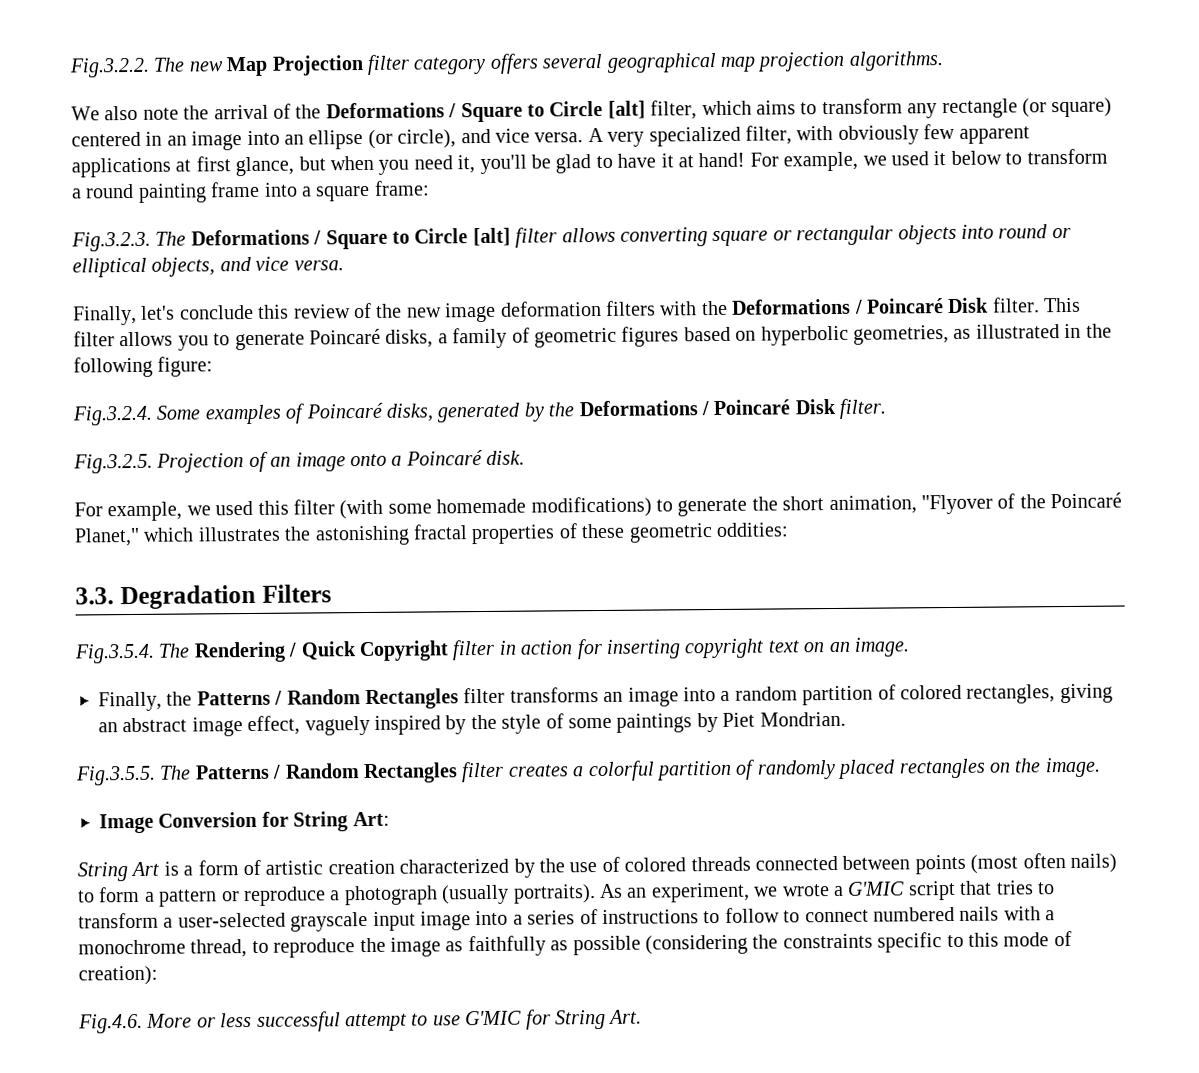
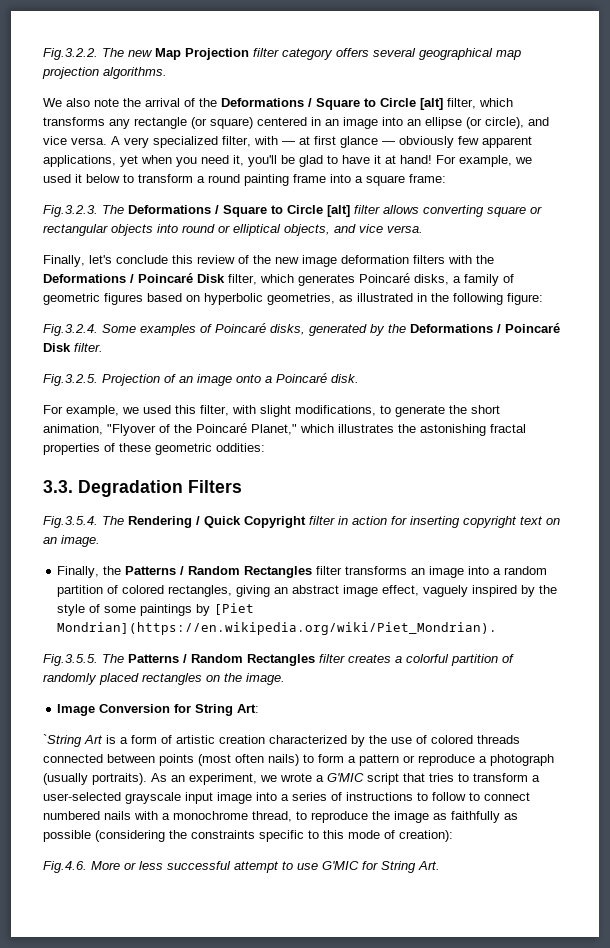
- We also note the arrival of the Deformations / Square to Circle [alt] filter, which aims to transform any rectangle (or square) centered in an image into an ellipse (or circle), and vice versa.
+ We also note the arrival of the Deformations / Square to Circle [alt] filter, which transforms any rectangle (or square) centered in an image into an ellipse (or circle), and vice versa.
- A very specialized filter, with obviously few apparent applications at first glance, but when you need it, you'll be glad to have it at hand!
+ A very specialized filter, with — at first glance — obviously few apparent applications, yet when you need it, you'll be glad to have it at hand!
- Finally, let's conclude this review of the new image deformation filters with the Deformations / Poincaré Disk filter. This filter allows you to generate Poincaré disks, a family of geometric figures based on hyperbolic geometries, as illustrated in the following figure:
+ Finally, let's conclude this review of the new image deformation filters with the Deformations / Poincaré Disk filter, which generates Poincaré disks, a family of geometric figures based on hyperbolic geometries, as illustrated in the following figure:
- For example, we used this filter (with some homemade modifications) to generate the short animation, "Flyover of the Poincaré Planet," which illustrates the astonishing fractal properties of these geometric oddities:
+ For example, we used this filter, with slight modifications, to generate the short animation, "Flyover of the Poincaré Planet," which illustrates the astonishing fractal properties of these geometric oddities:
- Finally, the Patterns / Random Rectangles filter transforms an image into a random partition of colored rectangles, giving an abstract image effect, vaguely inspired by the style of some paintings by Piet Mondrian.
+ Finally, the Patterns / Random Rectangles filter transforms an image into a random partition of colored rectangles, giving an abstract image effect, vaguely inspired by the style of some paintings by [Piet Mondrian](https://en.wikipedia.org/wiki/Piet_Mondrian).
- String Art is a form of artistic creation characterized by the use of colored threads connected between points (most often nails) to form a pattern or reproduce a photograph (usually portraits).
+ `String Art is a form of artistic creation characterized by the use of colored threads connected between points (most often nails) to form a pattern or reproduce a photograph (usually portraits).

